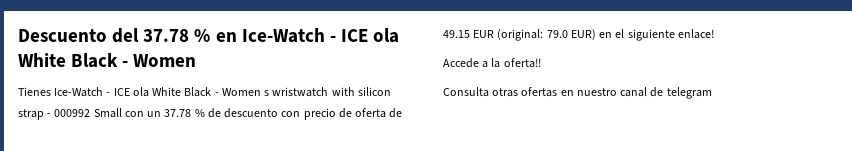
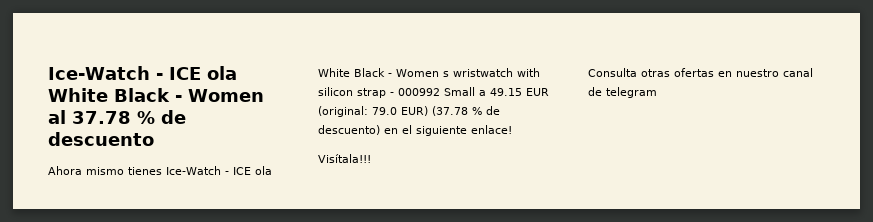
- Descuento del 37.78 % en Ice-Watch - ICE ola White Black - Women
- Tienes Ice-Watch - ICE ola White Black - Women s wristwatch with silicon strap - 000992 Small con un 37.78 % de descuento con precio de oferta de 49.15 EUR (original: 79.0 EUR) en el siguiente enlace!
+ Ice-Watch - ICE ola White Black - Women al 37.78 % de descuento
+ Ahora mismo tienes Ice-Watch - ICE ola White Black - Women s wristwatch with silicon strap - 000992 Small a 49.15 EUR (original: 79.0 EUR) (37.78 % de descuento) en el siguiente enlace!
- Accede a la oferta!!
+ Visítala!!!

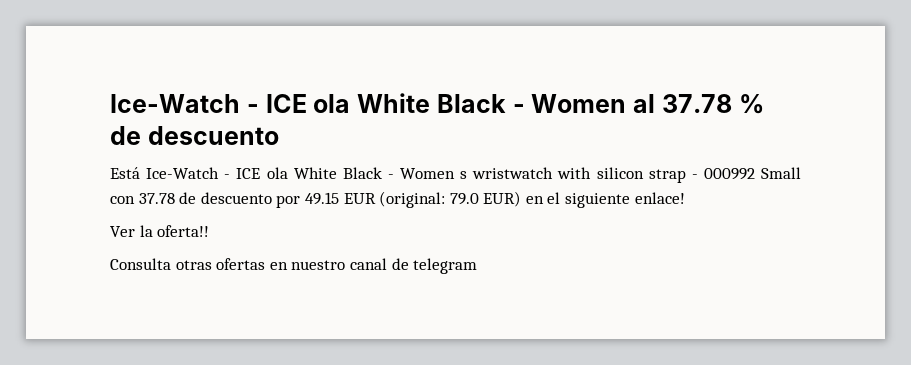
- Ahora mismo tienes Ice-Watch - ICE ola White Black - Women s wristwatch with silicon strap - 000992 Small a 49.15 EUR (original: 79.0 EUR) (37.78 % de descuento) en el siguiente enlace!
+ Está Ice-Watch - ICE ola White Black - Women s wristwatch with silicon strap - 000992 Small con 37.78 de descuento por 49.15 EUR (original: 79.0 EUR) en el siguiente enlace!
- Visítala!!!
+ Ver la oferta!!

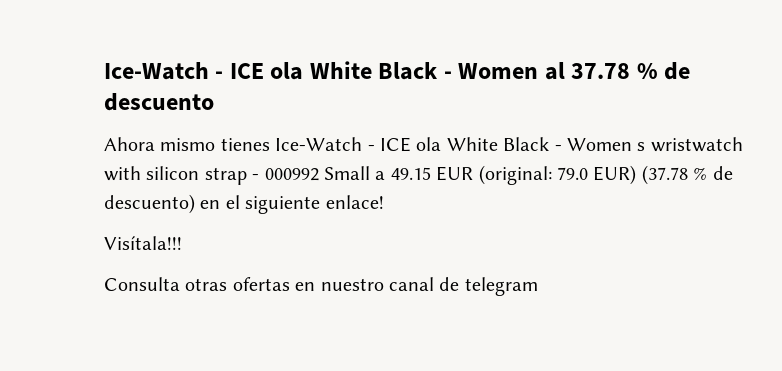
- Está Ice-Watch - ICE ola White Black - Women s wristwatch with silicon strap - 000992 Small con 37.78 de descuento por 49.15 EUR (original: 79.0 EUR) en el siguiente enlace!
+ Ahora mismo tienes Ice-Watch - ICE ola White Black - Women s wristwatch with silicon strap - 000992 Small a 49.15 EUR (original: 79.0 EUR) (37.78 % de descuento) en el siguiente enlace!
- Ver la oferta!!
+ Visítala!!!

